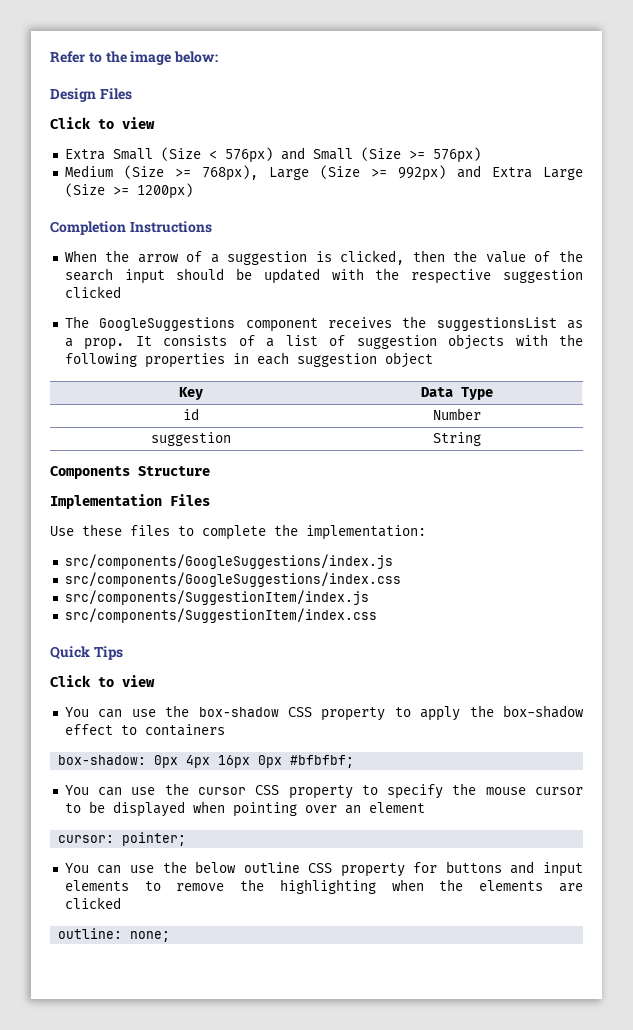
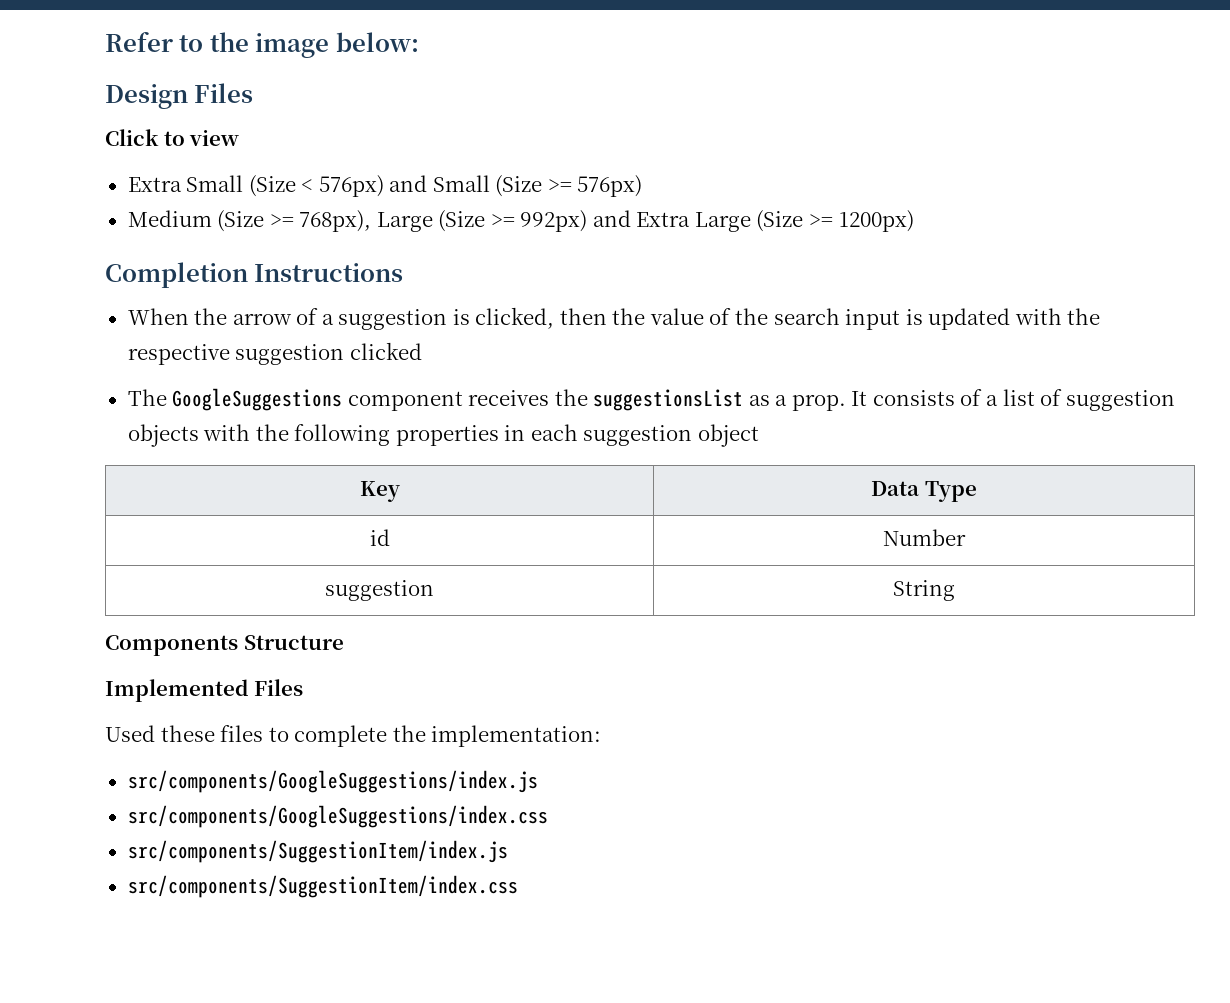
- When the arrow of a suggestion is clicked, then the value of the search input should be updated with the respective suggestion clicked
+ When the arrow of a suggestion is clicked, then the value of the search input is updated with the respective suggestion clicked
- Implementation Files
- Use these files to complete the implementation:
+ Implemented Files
+ Used these files to complete the implementation:
- Quick Tips
- Click to view
- You can use the box-shadow CSS property to apply the box-shadow effect to containers
- box-shadow: 0px 4px 16px 0px #bfbfbf;
- You can use the cursor CSS property to specify the mouse cursor to be displayed when pointing over an element
- cursor: pointer;
- You can use the below outline CSS property for buttons and input elements to remove the highlighting when the elements are clicked
- outline: none;

